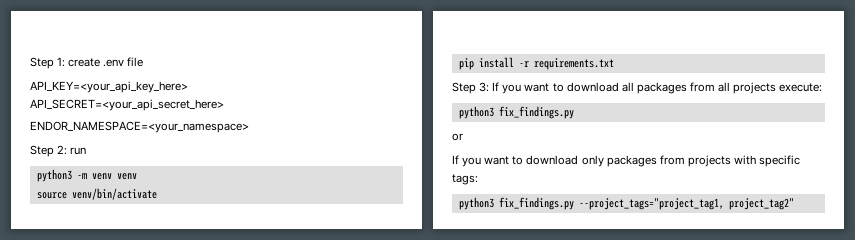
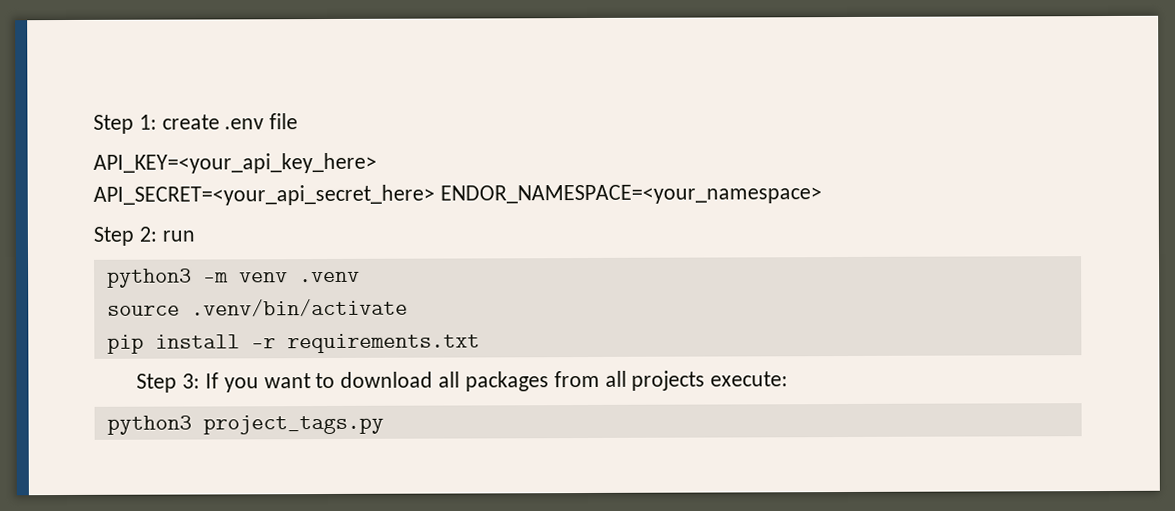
- API_SECRET=<your_api_secret_here>
- ENDOR_NAMESPACE=<your_namespace>
+ API_SECRET=<your_api_secret_here> ENDOR_NAMESPACE=<your_namespace>
- python3 -m venv venv
+ python3 -m venv .venv
- source venv/bin/activate
+ source .venv/bin/activate
  Step 3: If you want to download all packages from all projects execute:
- python3 fix_findings.py
- or
- If you want to download only packages from projects with specific tags:
- python3 fix_findings.py --project_tags="project_tag1, project_tag2"
+ python3 project_tags.py

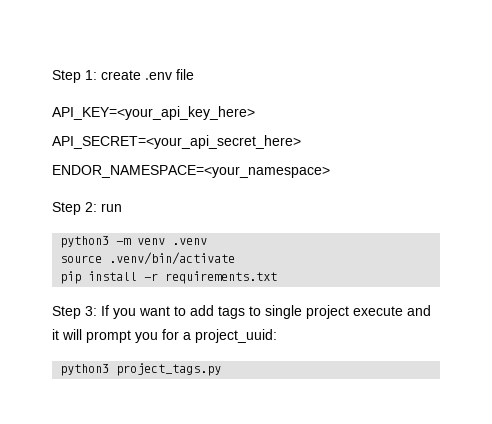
- API_SECRET=<your_api_secret_here> ENDOR_NAMESPACE=<your_namespace>
+ API_SECRET=<your_api_secret_here>
+ ENDOR_NAMESPACE=<your_namespace>
- Step 3: If you want to download all packages from all projects execute:
+ Step 3: If you want to add tags to single project execute and it will prompt you for a project_uuid:

